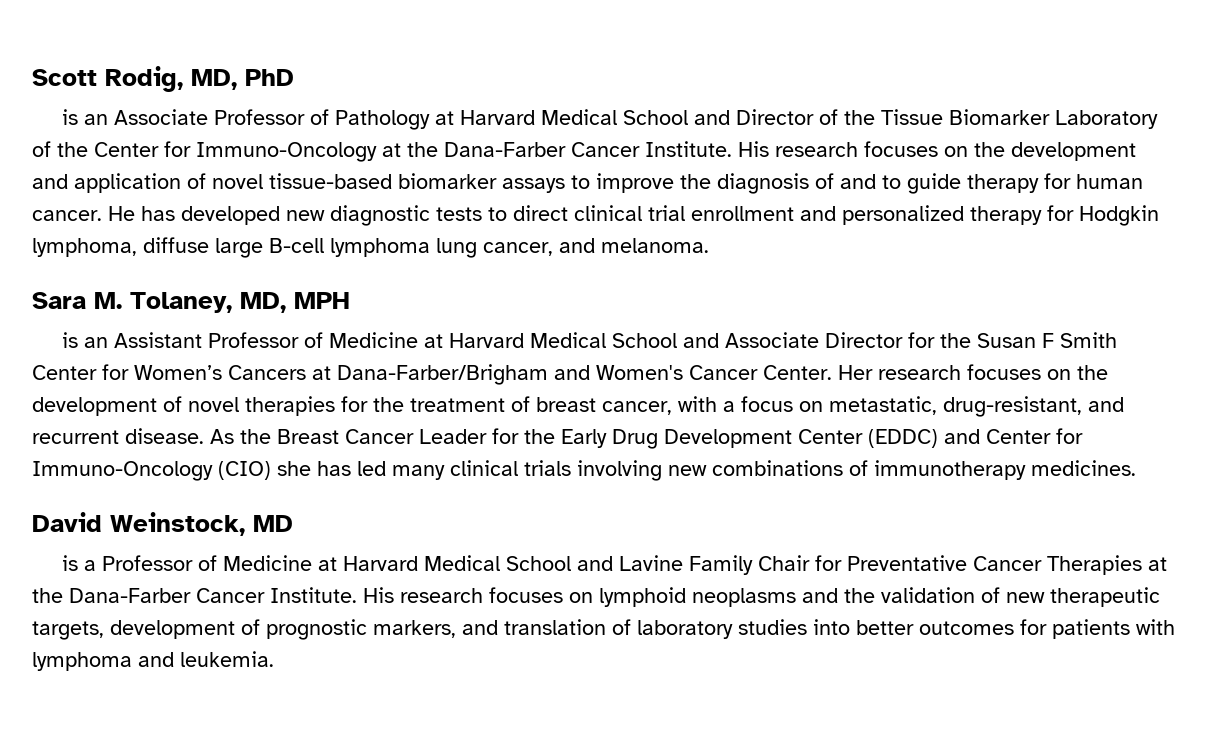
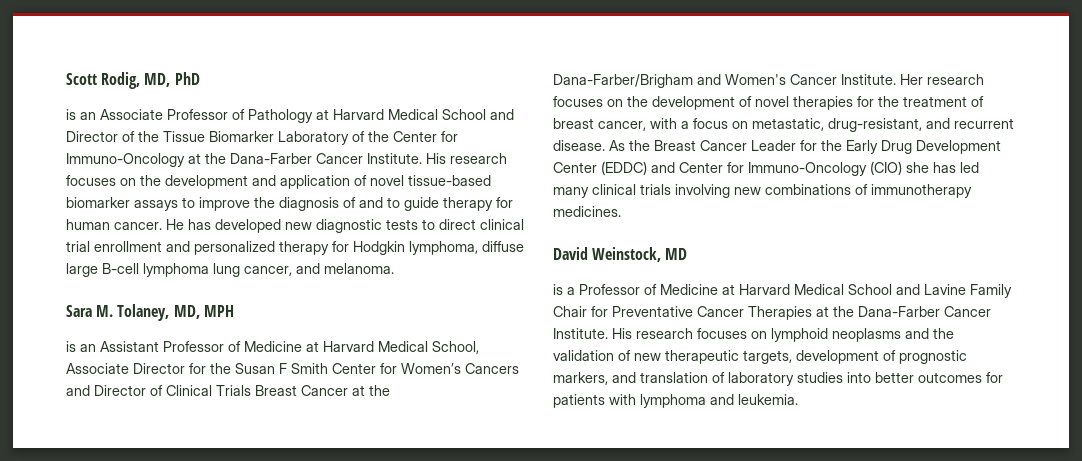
- is an Assistant Professor of Medicine at Harvard Medical School and Associate Director for the Susan F Smith Center for Women’s Cancers at Dana-Farber/Brigham and Women's Cancer Center.
+ is an Assistant Professor of Medicine at Harvard Medical School, Associate Director for the Susan F Smith Center for Women’s Cancers and Director of Clinical Trials Breast Cancer at the Dana-Farber/Brigham and Women's Cancer Institute.

